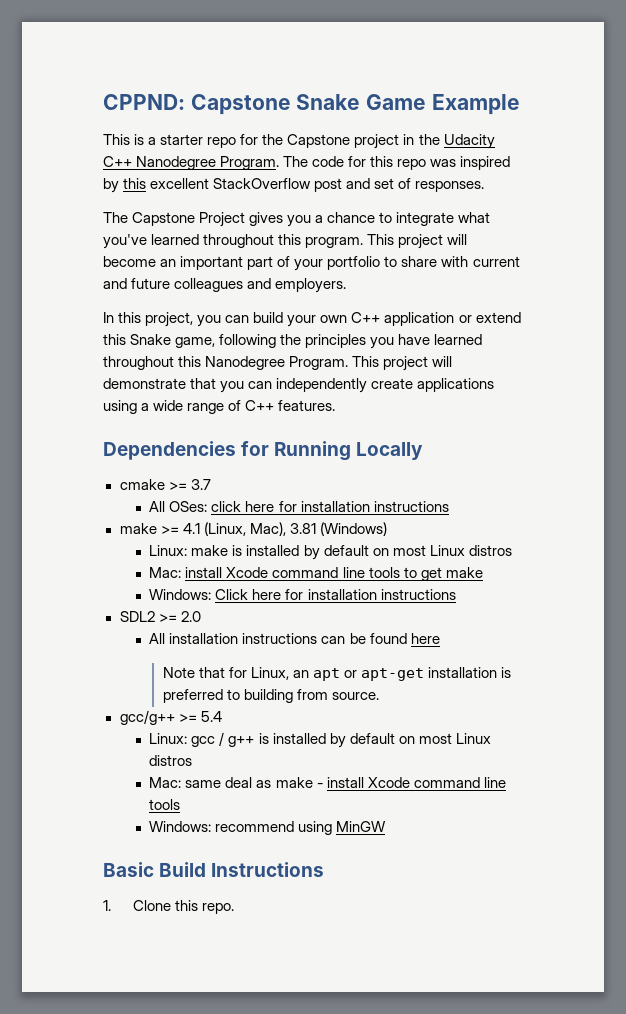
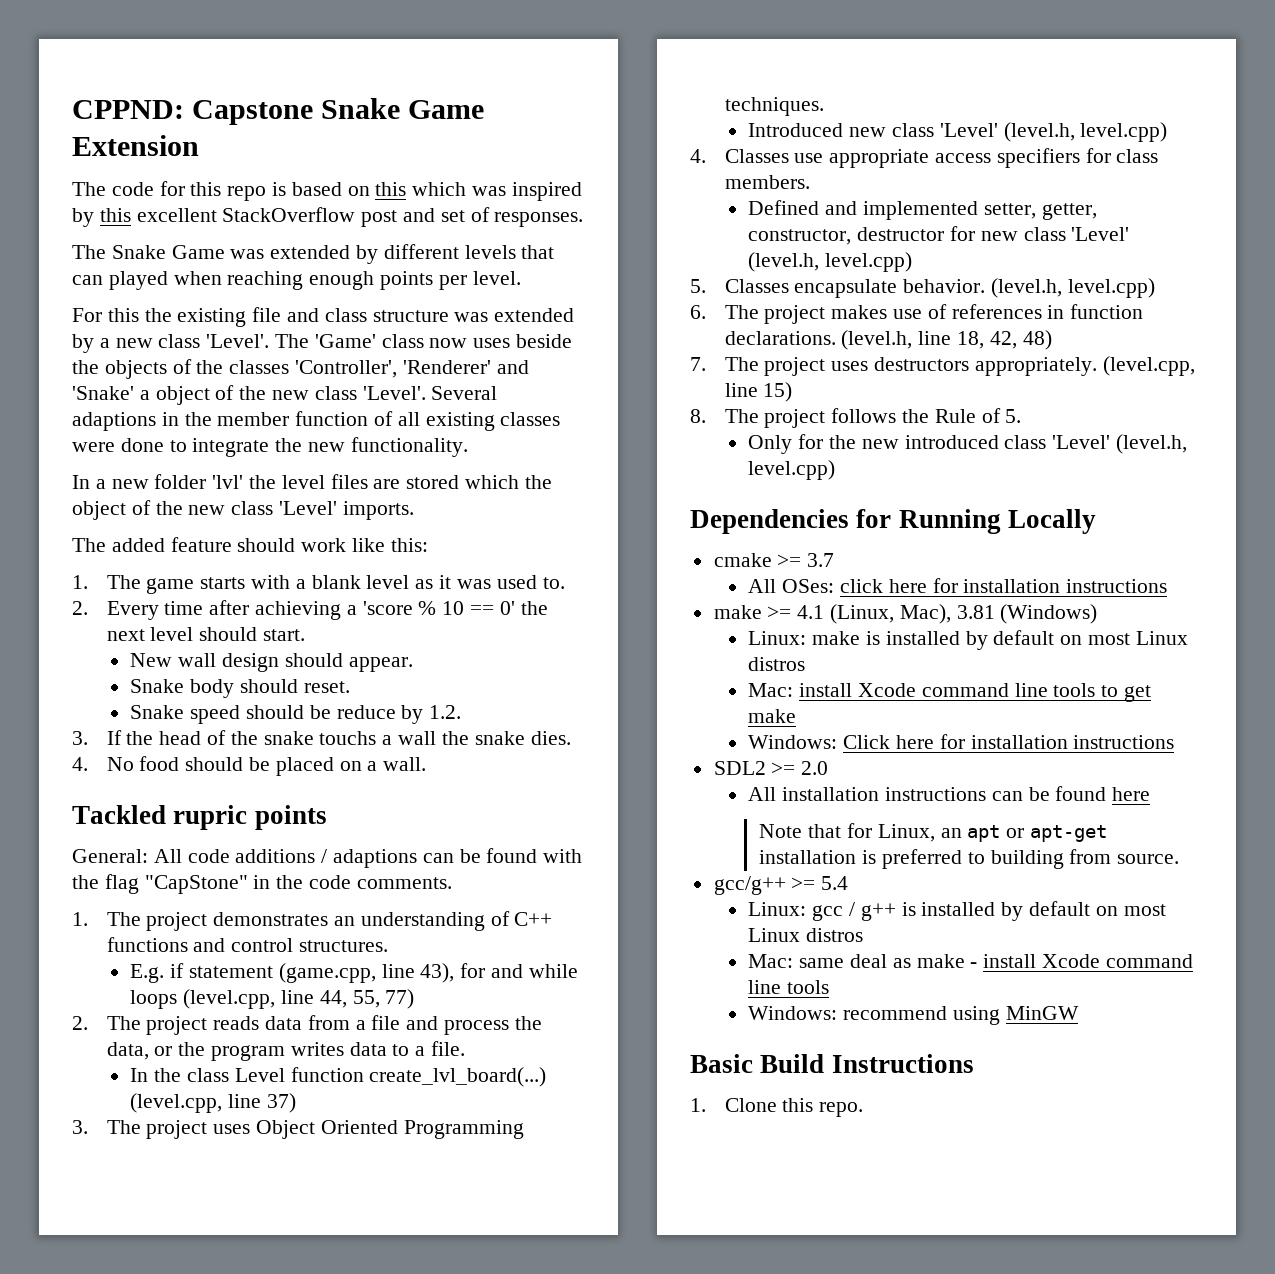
- CPPND: Capstone Snake Game Example
- This is a starter repo for the Capstone project in the Udacity C++ Nanodegree Program. The code for this repo was inspired by this excellent StackOverflow post and set of responses.
+ CPPND: Capstone Snake Game Extension
+ The code for this repo is based on this which was inspired by this excellent StackOverflow post and set of responses.
- The Capstone Project gives you a chance to integrate what you've learned throughout this program. This project will become an important part of your portfolio to share with current and future colleagues and employers.
- In this project, you can build your own C++ application or extend this Snake game, following the principles you have learned throughout this Nanodegree Program. This project will demonstrate that you can independently create applications using a wide range of C++ features.
+ The Snake Game was extended by different levels that can played when reaching enough points per level.
+ For this the existing file and class structure was extended by a new class 'Level'. The 'Game' class now uses beside the objects of the classes 'Controller', 'Renderer' and 'Snake' a object of the new class 'Level'. Several adaptions in the member function of all existing classes were done to integrate the new functionality.
+ In a new folder 'lvl' the level files are stored which the object of the new class 'Level' imports.
+ The added feature should work like this:
+ 1. The game starts with a blank level as it was used to.
+ 2. Every time after achieving a 'score % 10 == 0' the next level should start.
+ New wall design should appear.
+ Snake body should reset.
+ Snake speed should be reduce by 1.2.
+ 3. If the head of the snake touchs a wall the snake dies.
+ 4. No food should be placed on a wall.
+ Tackled rupric points
+ General: All code additions / adaptions can be found with the flag "CapStone" in the code comments.
+ 1. The project demonstrates an understanding of C++ functions and control structures.
+ E.g. if statement (game.cpp, line 43), for and while loops (level.cpp, line 44, 55, 77)
+ 2. The project reads data from a file and process the data, or the program writes data to a file.
+ In the class Level function create_lvl_board(...) (level.cpp, line 37)
+ 3. The project uses Object Oriented Programming techniques.
+ Introduced new class 'Level' (level.h, level.cpp)
+ 4. Classes use appropriate access specifiers for class members.
+ Defined and implemented setter, getter, constructor, destructor for new class 'Level' (level.h, level.cpp)
+ 5. Classes encapsulate behavior. (level.h, level.cpp)
+ 6. The project makes use of references in function declarations. (level.h, line 18, 42, 48)
+ 7. The project uses destructors appropriately. (level.cpp, line 15)
+ 8. The project follows the Rule of 5.
+ Only for the new introduced class 'Level' (level.h, level.cpp)

